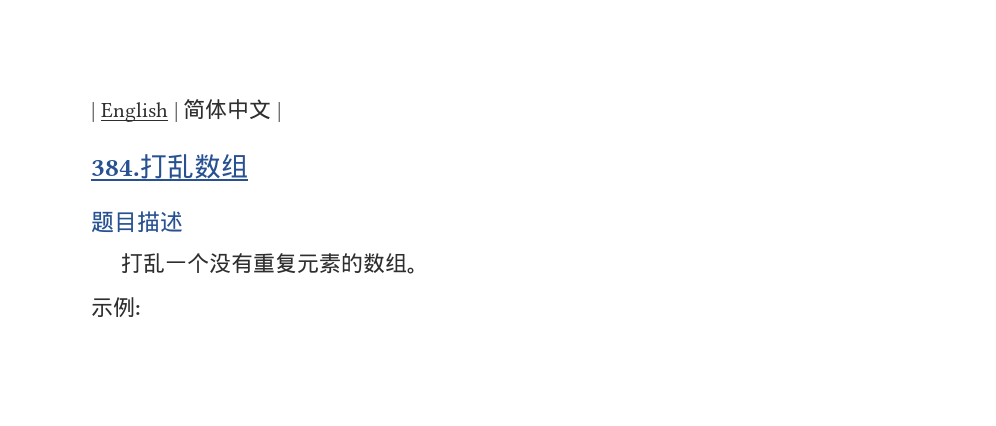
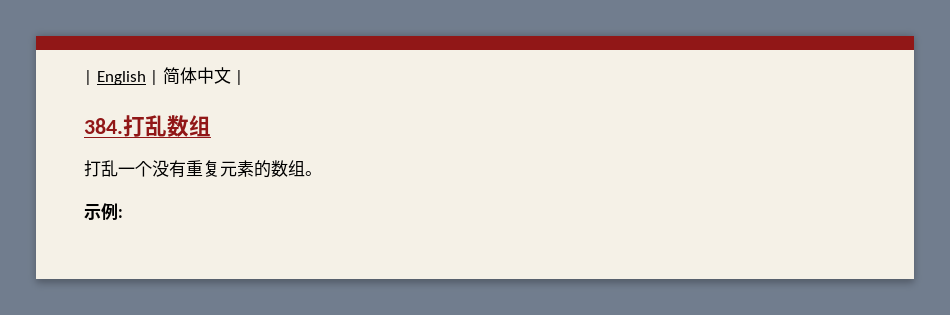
- 题目描述

